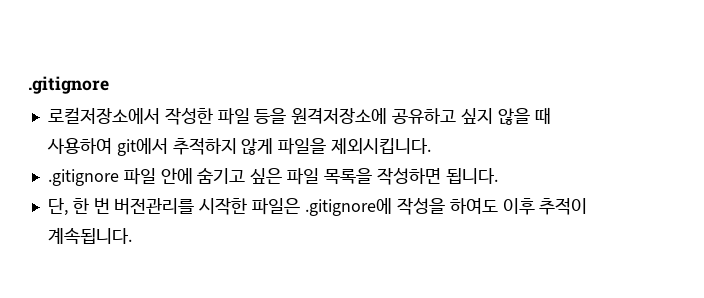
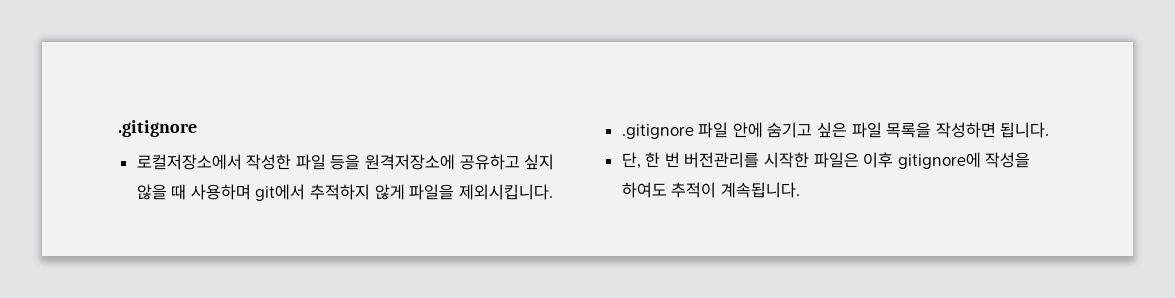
- 로컬저장소에서 작성한 파일 등을 원격저장소에 공유하고 싶지 않을 때 사용하여 git에서 추적하지 않게 파일을 제외시킵니다.
+ 로컬저장소에서 작성한 파일 등을 원격저장소에 공유하고 싶지 않을 때 사용하며 git에서 추적하지 않게 파일을 제외시킵니다.
- 단, 한 번 버전관리를 시작한 파일은 .gitignore에 작성을 하여도 이후 추적이 계속됩니다.
+ 단, 한 번 버전관리를 시작한 파일은 이후 gitignore에 작성을 하여도 추적이 계속됩니다.

